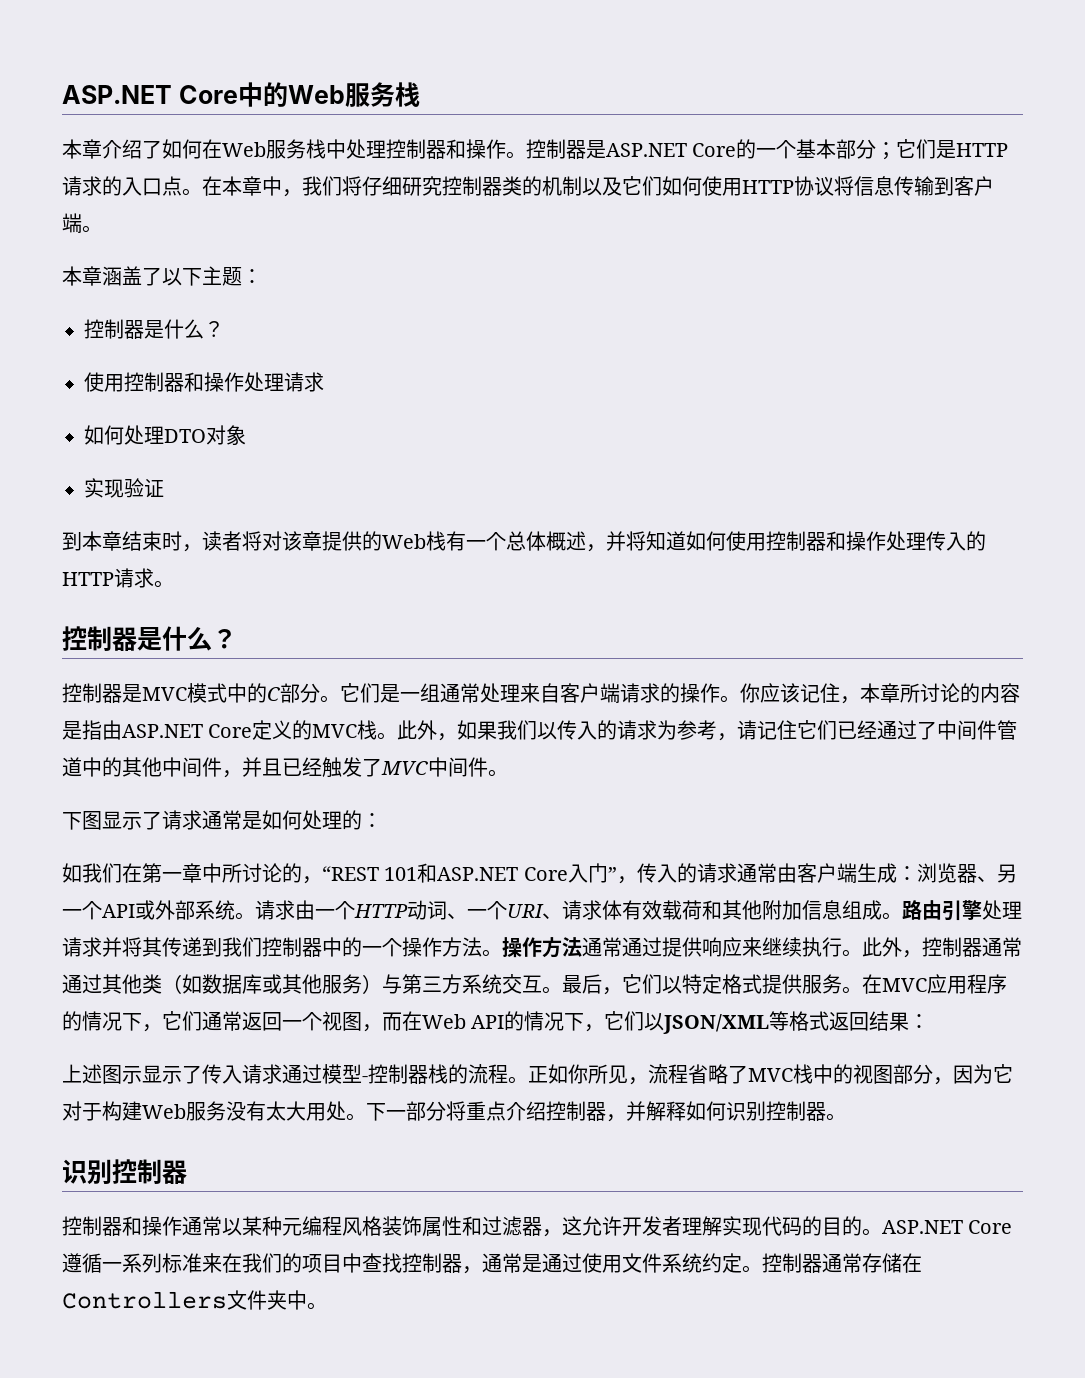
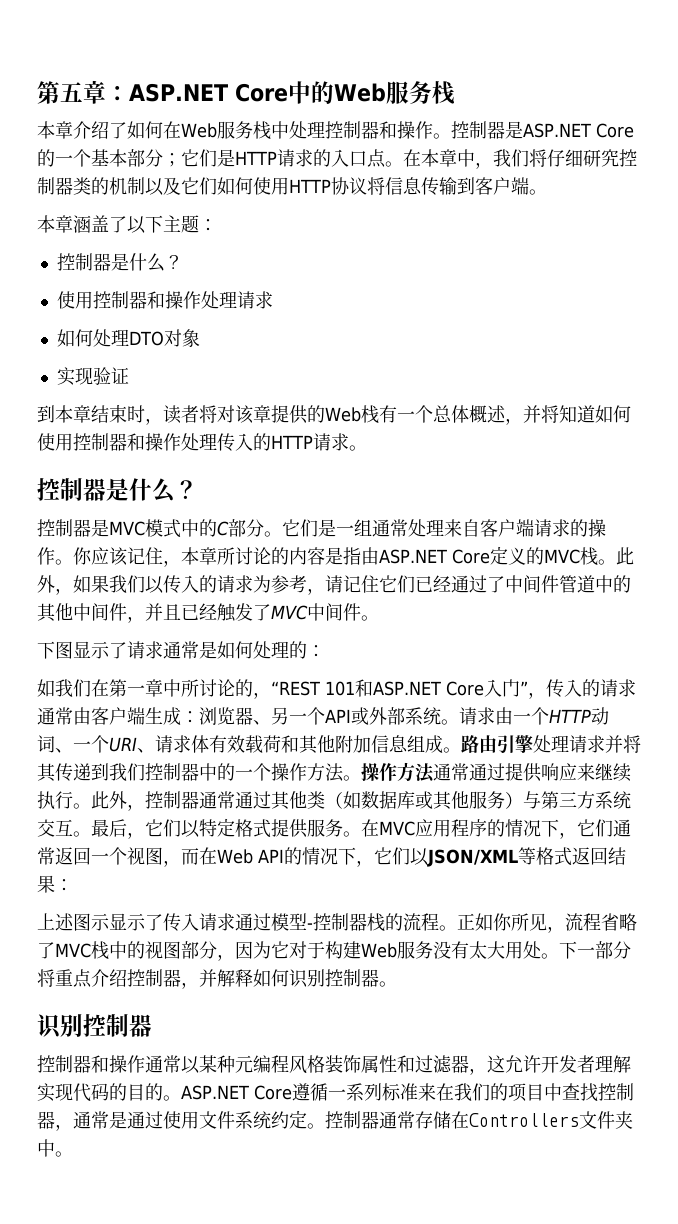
- ASP.NET Core中的Web服务栈
+ 第五章：ASP.NET Core中的Web服务栈

